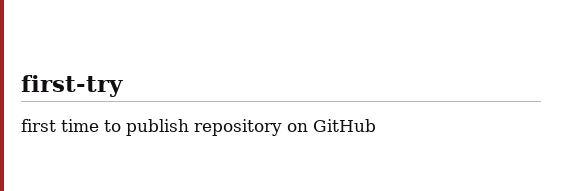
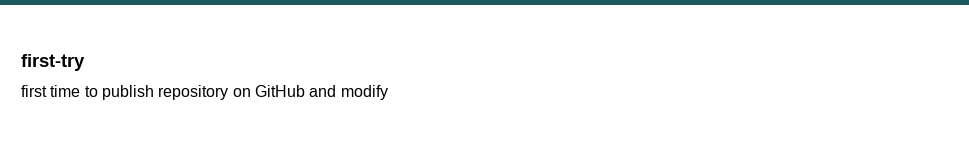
- first time to publish repository on GitHub
+ first time to publish repository on GitHub and modify

